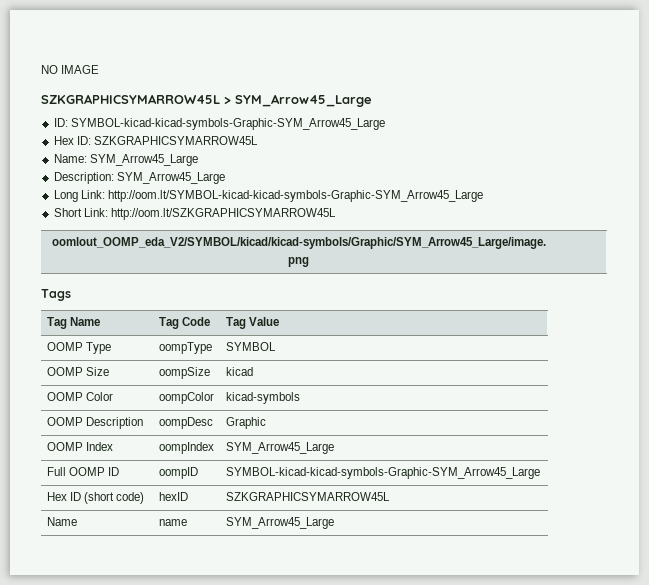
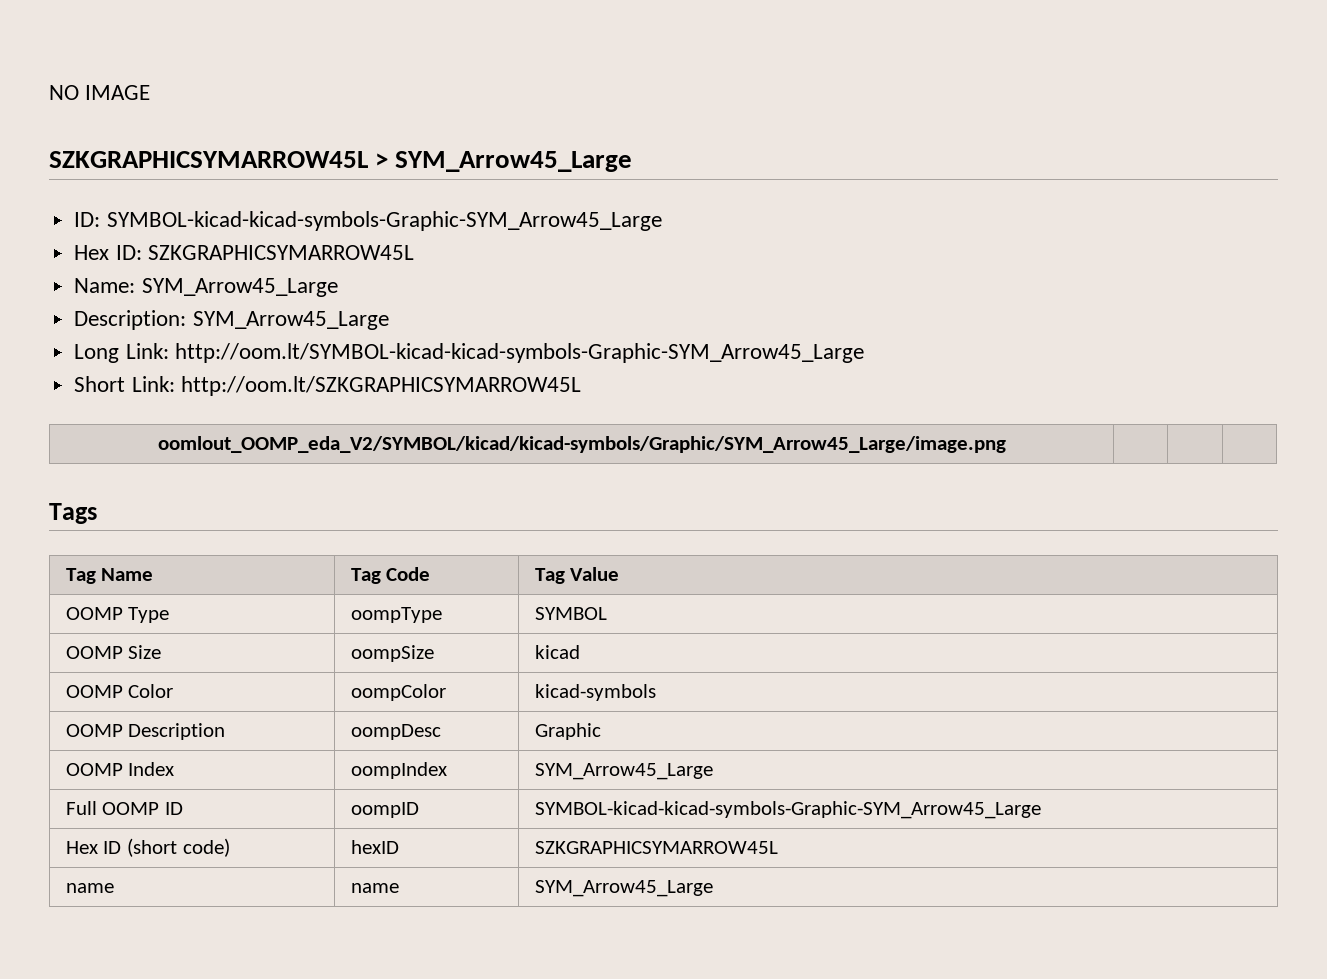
- Name | name | SYM_Arrow45_Large
+ name | name | SYM_Arrow45_Large

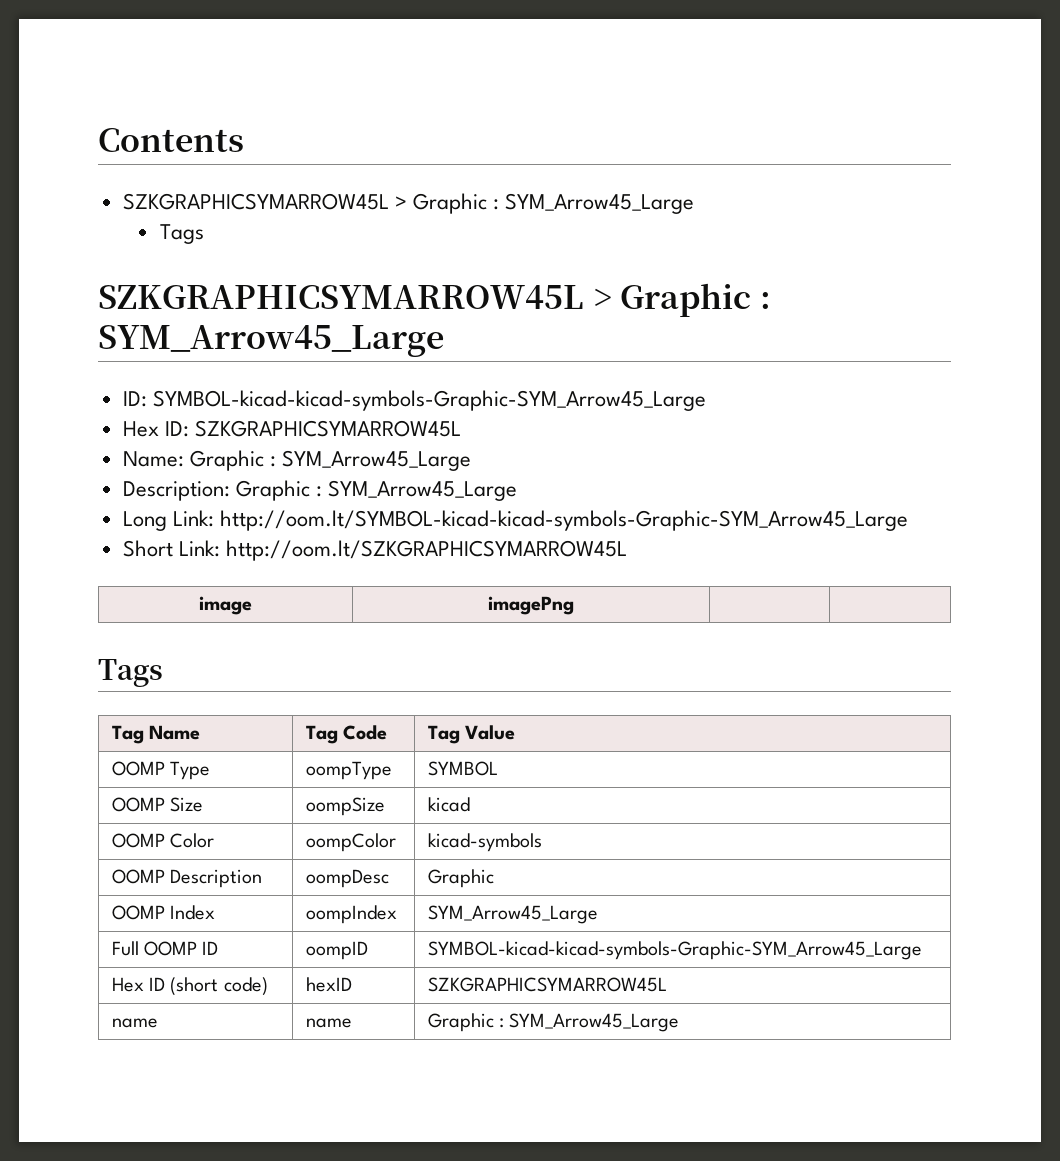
- NO IMAGE
- SZKGRAPHICSYMARROW45L > SYM_Arrow45_Large
+ Contents
+ SZKGRAPHICSYMARROW45L > Graphic : SYM_Arrow45_Large
+ Tags
+ SZKGRAPHICSYMARROW45L > Graphic : SYM_Arrow45_Large
- Name: SYM_Arrow45_Large
+ Name: Graphic : SYM_Arrow45_Large
- Description: SYM_Arrow45_Large
+ Description: Graphic : SYM_Arrow45_Large
- oomlout_OOMP_eda_V2/SYMBOL/kicad/kicad-symbols/Graphic/SYM_Arrow45_Large/image.png | | |
+ image | imagePng | |
- name | name | SYM_Arrow45_Large
+ name | name | Graphic : SYM_Arrow45_Large

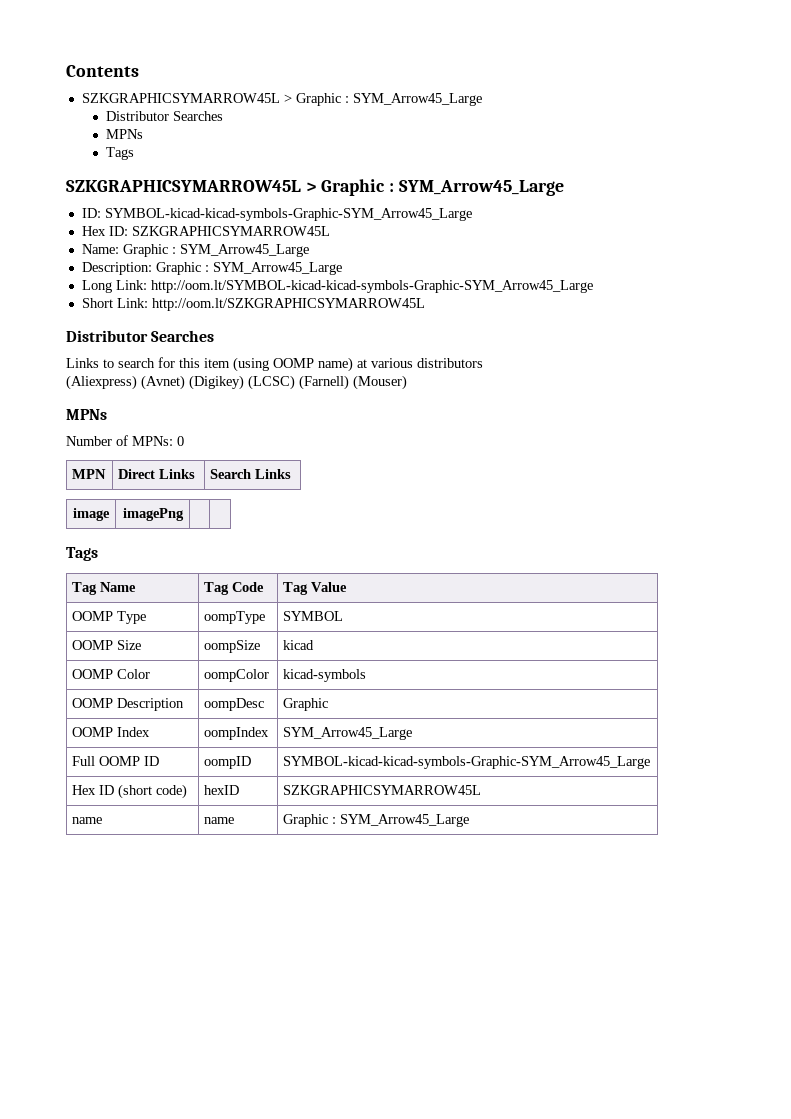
  Contents
  SZKGRAPHICSYMARROW45L > Graphic : SYM_Arrow45_Large
+ Distributor Searches
+ MPNs
  Short Link: http://oom.lt/SZKGRAPHICSYMARROW45L
+ Distributor Searches
+ Links to search for this item (using OOMP name) at various distributors
+ (Aliexpress) (Avnet) (Digikey) (LCSC) (Farnell) (Mouser)
+ MPNs
+ Number of MPNs: 0
+ MPN | Direct Links | Search Links

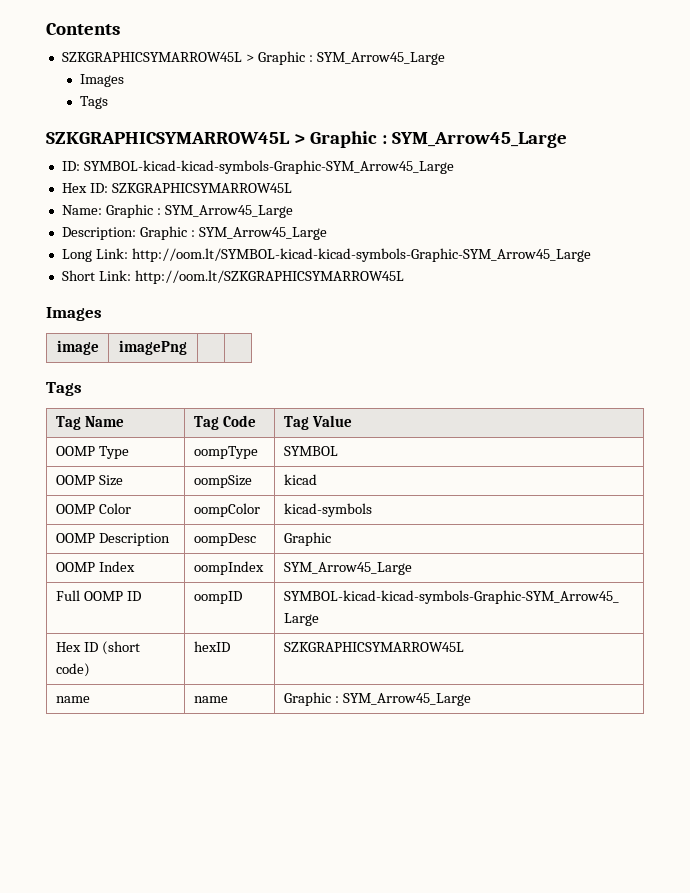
  Contents
  SZKGRAPHICSYMARROW45L > Graphic : SYM_Arrow45_Large
- Distributor Searches
- MPNs
+ Images
  Short Link: http://oom.lt/SZKGRAPHICSYMARROW45L
- Distributor Searches
- Links to search for this item (using OOMP name) at various distributors
- (Aliexpress) (Avnet) (Digikey) (LCSC) (Farnell) (Mouser)
- MPNs
- Number of MPNs: 0
- MPN | Direct Links | Search Links
+ Images

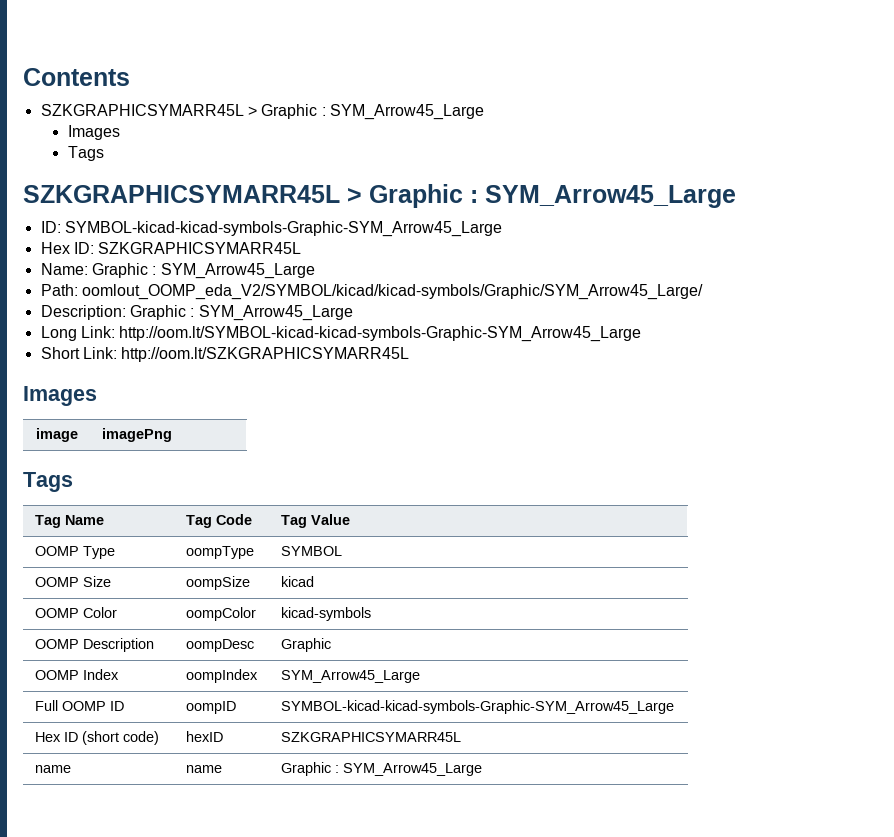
  Contents
- SZKGRAPHICSYMARROW45L > Graphic : SYM_Arrow45_Large
+ SZKGRAPHICSYMARR45L > Graphic : SYM_Arrow45_Large
  Images
  Tags
- SZKGRAPHICSYMARROW45L > Graphic : SYM_Arrow45_Large
+ SZKGRAPHICSYMARR45L > Graphic : SYM_Arrow45_Large
- Hex ID: SZKGRAPHICSYMARROW45L
+ Hex ID: SZKGRAPHICSYMARR45L
+ Path: oomlout_OOMP_eda_V2/SYMBOL/kicad/kicad-symbols/Graphic/SYM_Arrow45_Large/
- Short Link: http://oom.lt/SZKGRAPHICSYMARROW45L
+ Short Link: http://oom.lt/SZKGRAPHICSYMARR45L
- Hex ID (short code) | hexID | SZKGRAPHICSYMARROW45L
+ Hex ID (short code) | hexID | SZKGRAPHICSYMARR45L

